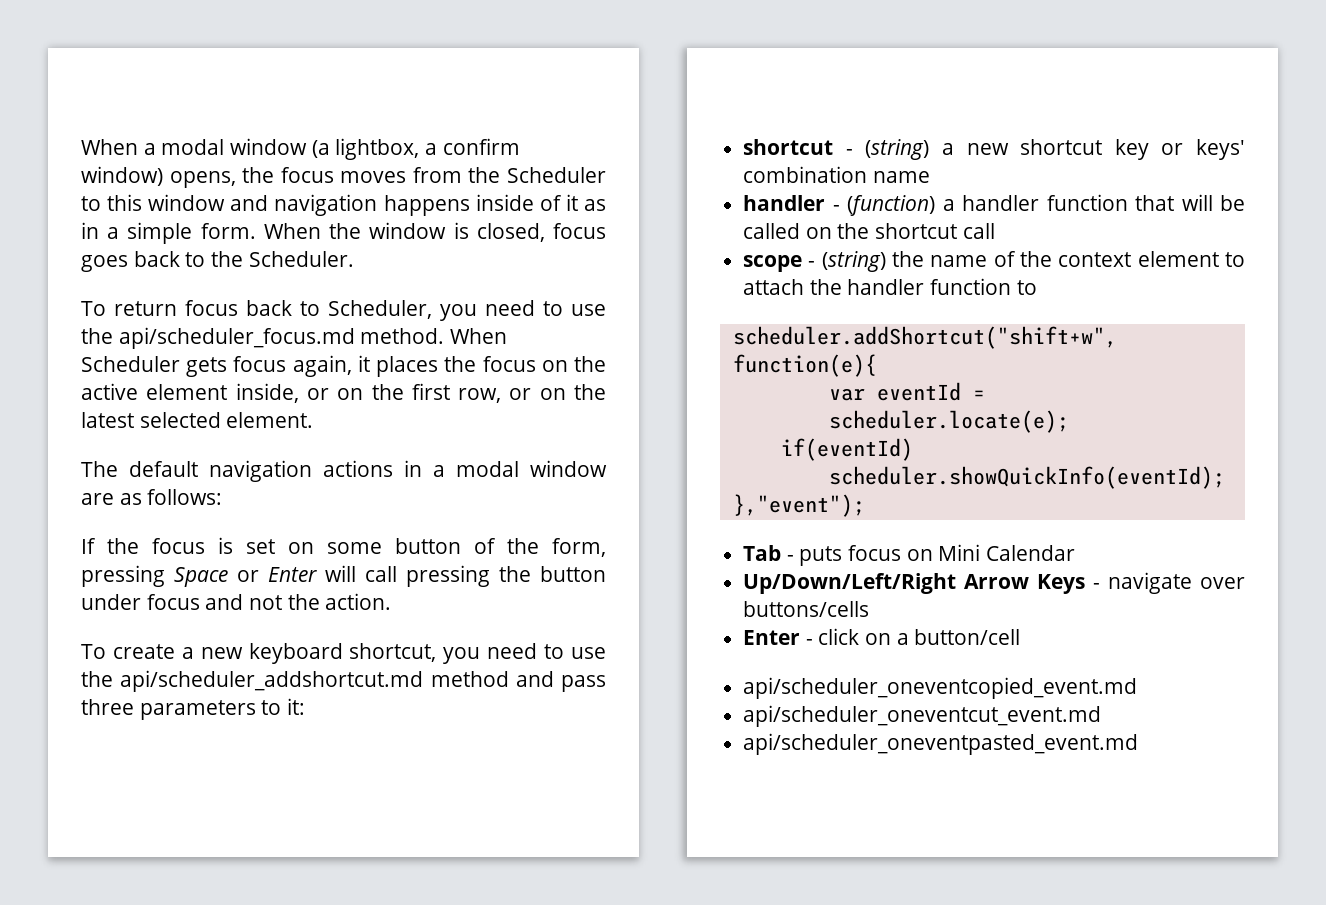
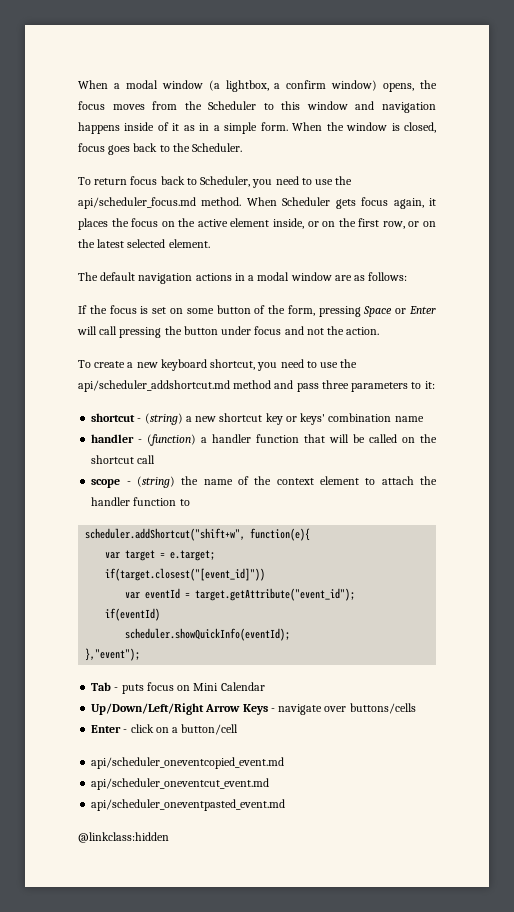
+ var target = e.target;
+ if(target.closest("[event_id]"))
- var eventId = scheduler.locate(e);
+ var eventId = target.getAttribute("event_id");
+ @linkclass:hidden

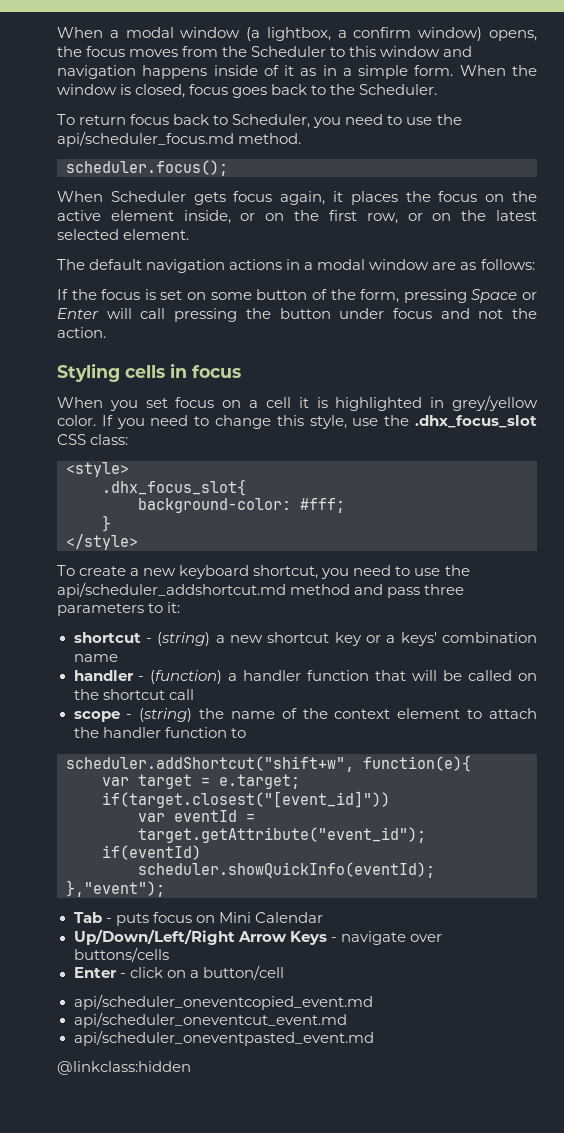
- To return focus back to Scheduler, you need to use the api/scheduler_focus.md method. When Scheduler gets focus again, it places the focus on the active element inside, or on the first row, or on the latest selected element.
+ To return focus back to Scheduler, you need to use the api/scheduler_focus.md method.
+ scheduler.focus();
+ When Scheduler gets focus again, it places the focus on the active element inside, or on the first row, or on the latest selected element.
+ Styling cells in focus
+ When you set focus on a cell it is highlighted in grey/yellow color. If you need to change this style, use the .dhx_focus_slot CSS class:
+ <style>
+ .dhx_focus_slot{
+ background-color: #fff;
+ }
+ </style>
- shortcut - (string) a new shortcut key or keys' combination name
+ shortcut - (string) a new shortcut key or a keys' combination name

